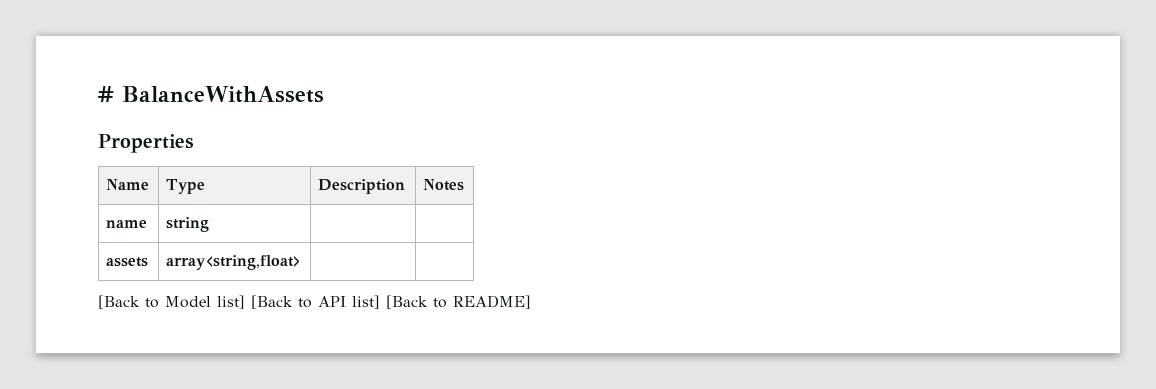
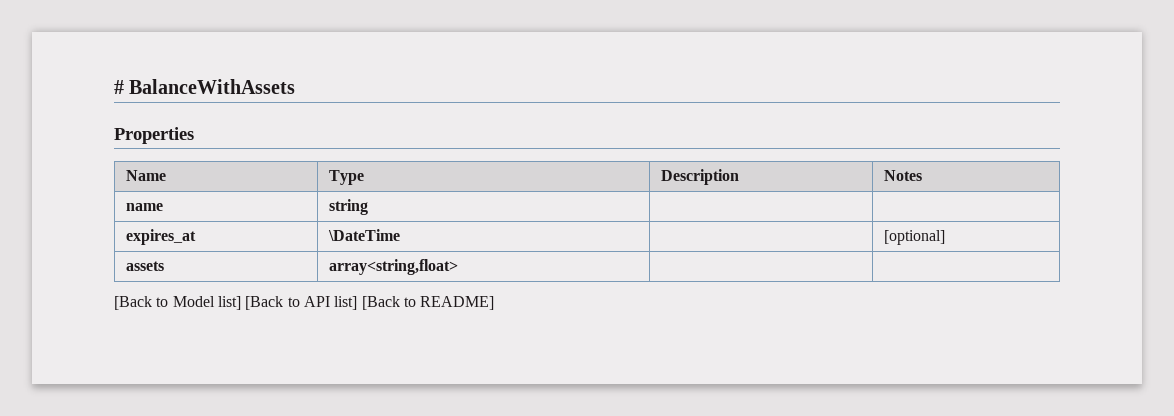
+ expires_at | \DateTime | | [optional]

